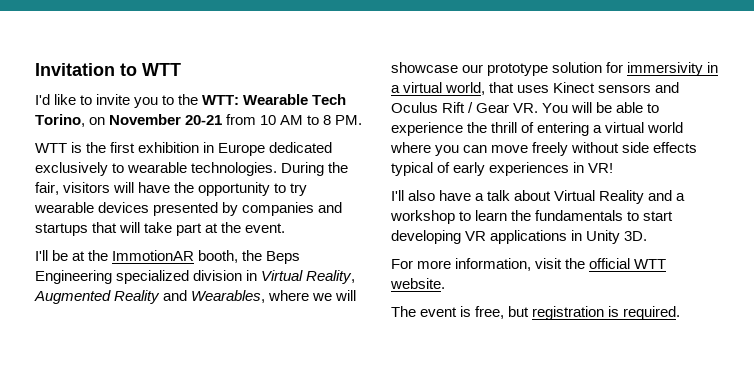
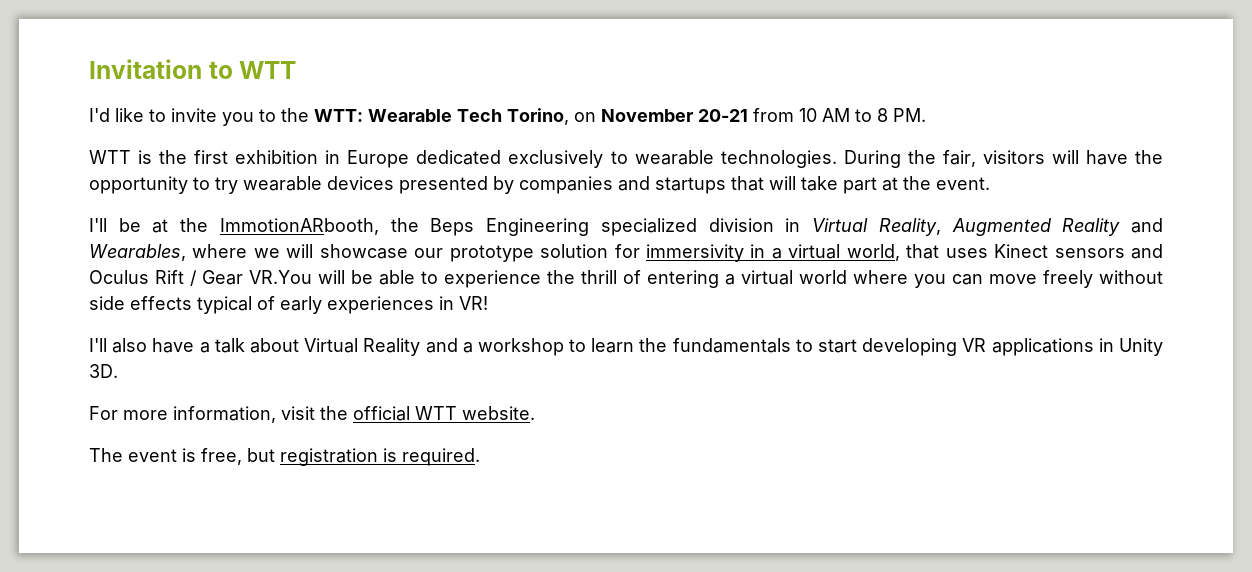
- I'll be at the ImmotionAR booth, the Beps Engineering specialized division in Virtual Reality, Augmented Reality and Wearables, where we will showcase our prototype solution for immersivity in a virtual world, that uses Kinect sensors and Oculus Rift / Gear VR. You will be able to experience the thrill of entering a virtual world where you can move freely without side effects typical of early experiences in VR!
+ I'll be at the ImmotionARbooth, the Beps Engineering specialized division in Virtual Reality, Augmented Reality and Wearables, where we will showcase our prototype solution for immersivity in a virtual world, that uses Kinect sensors and Oculus Rift / Gear VR.You will be able to experience the thrill of entering a virtual world where you can move freely without side effects typical of early experiences in VR!

